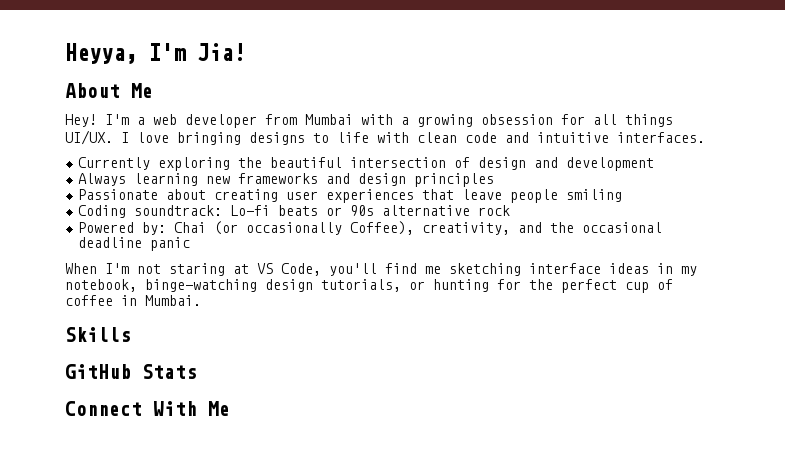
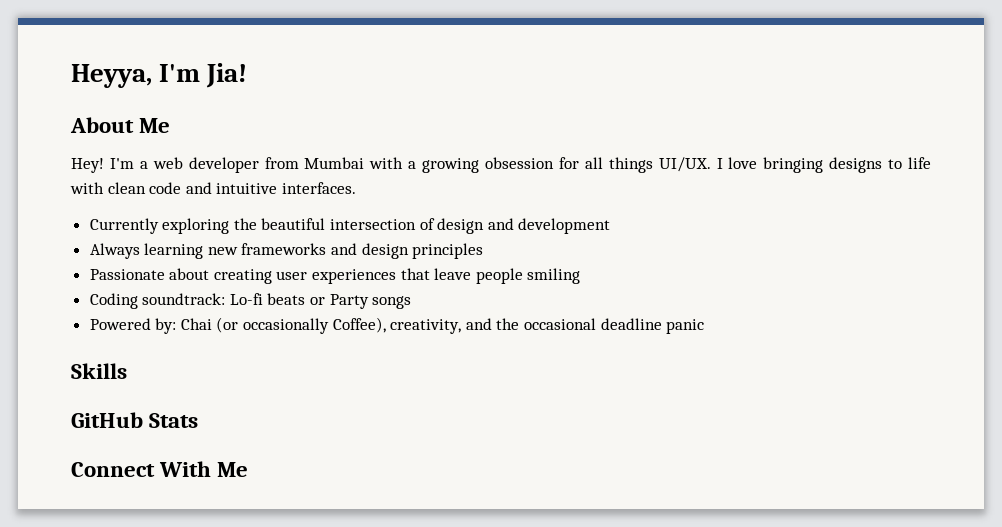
- Coding soundtrack: Lo-fi beats or 90s alternative rock
+ Coding soundtrack: Lo-fi beats or Party songs
- When I'm not staring at VS Code, you'll find me sketching interface ideas in my notebook, binge-watching design tutorials, or hunting for the perfect cup of coffee in Mumbai.

